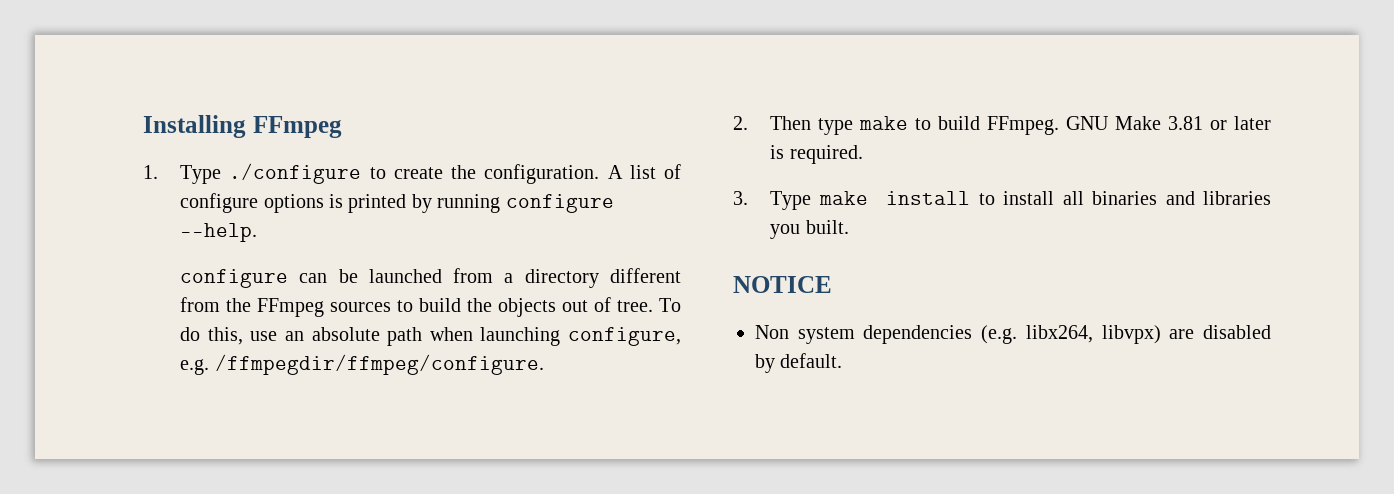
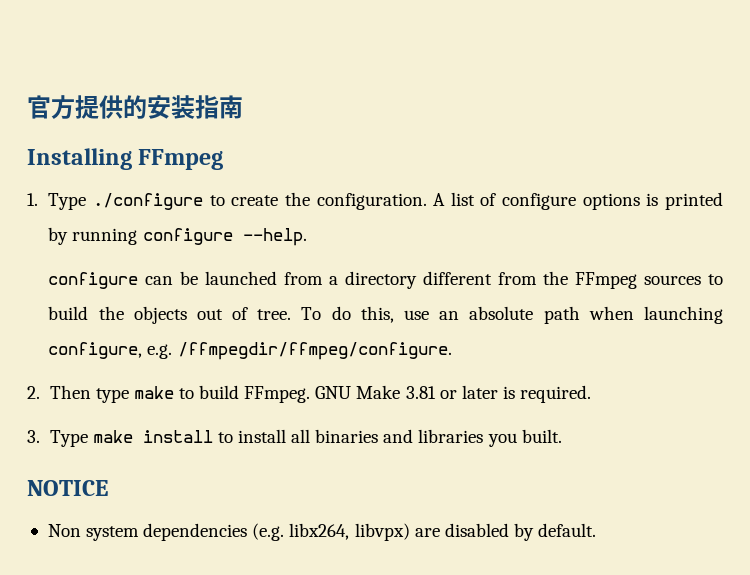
+ 官方提供的安装指南

